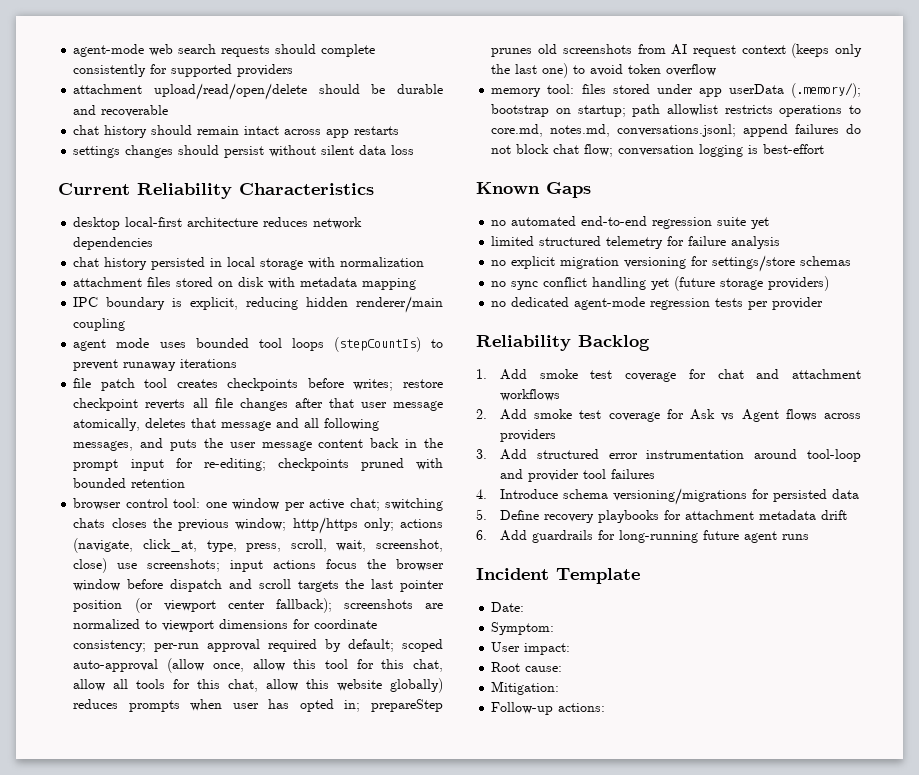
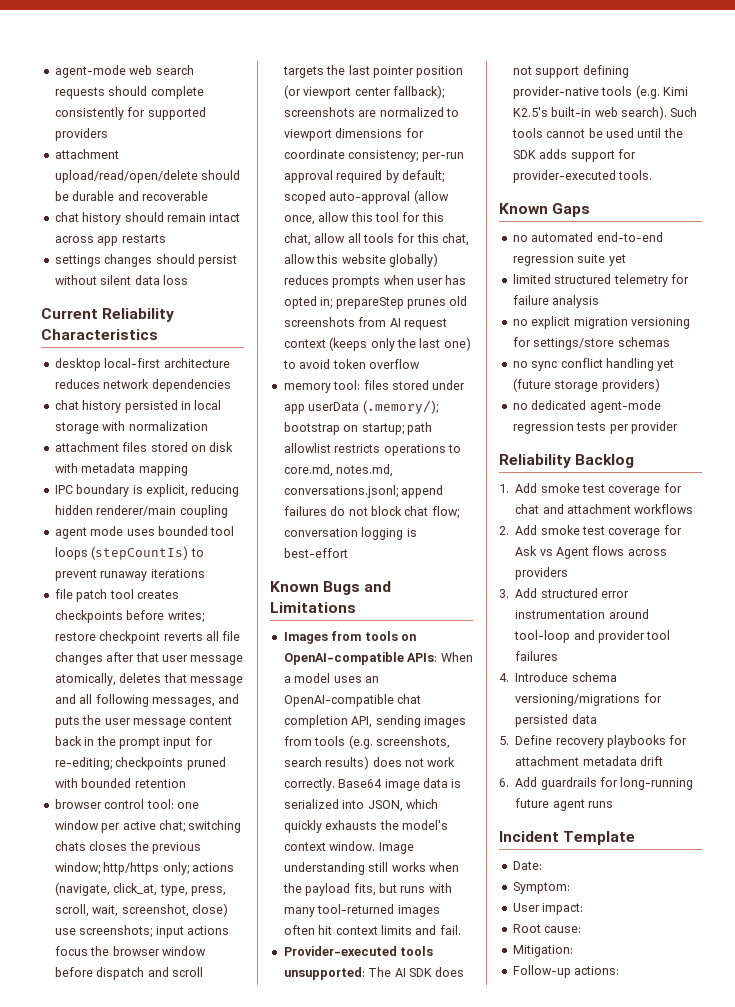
+ Known Bugs and Limitations
+ Images from tools on OpenAI-compatible APIs: When a model uses an OpenAI-compatible chat completion API, sending images from tools (e.g. screenshots, search results) does not work correctly. Base64 image data is serialized into JSON, which quickly exhausts the model's context window. Image understanding still works when the payload fits, but runs with many tool-returned images often hit context limits and fail.
+ Provider-executed tools unsupported: The AI SDK does not support defining provider-native tools (e.g. Kimi K2.5's built-in web search). Such tools cannot be used until the SDK adds support for provider-executed tools.

